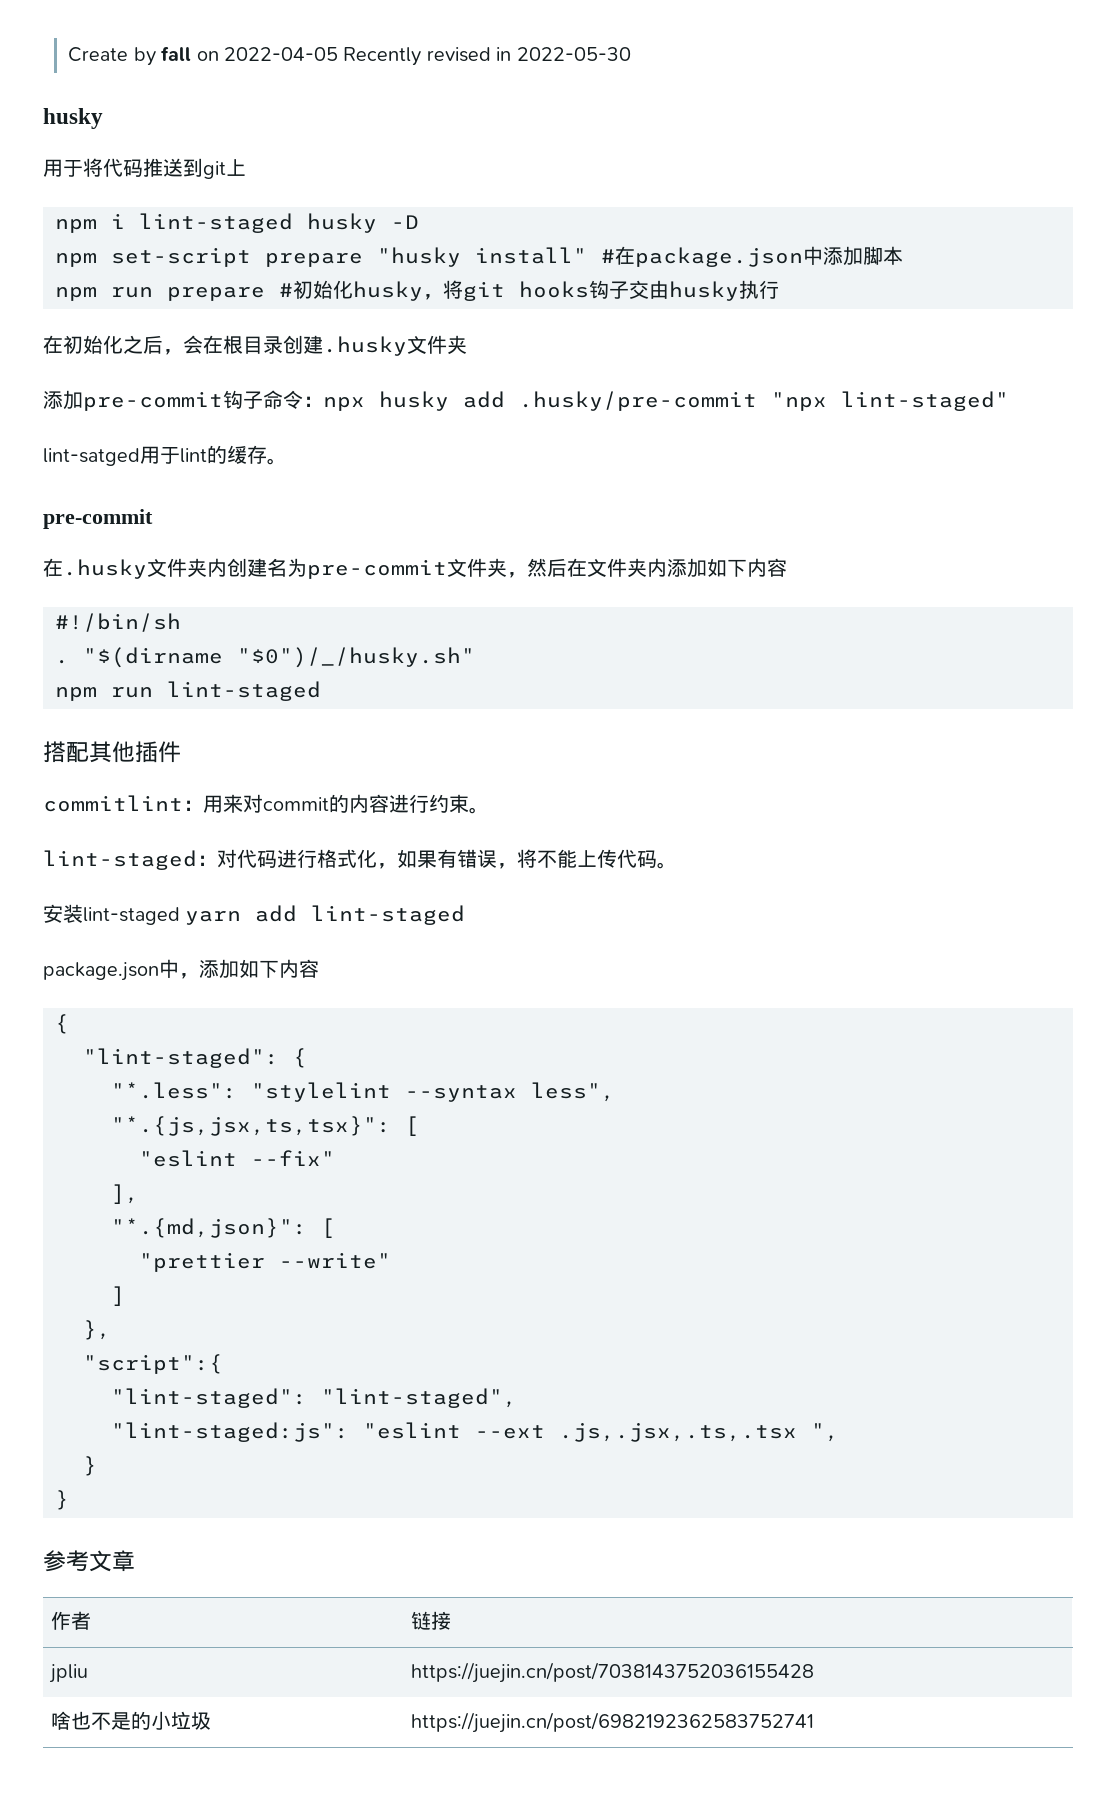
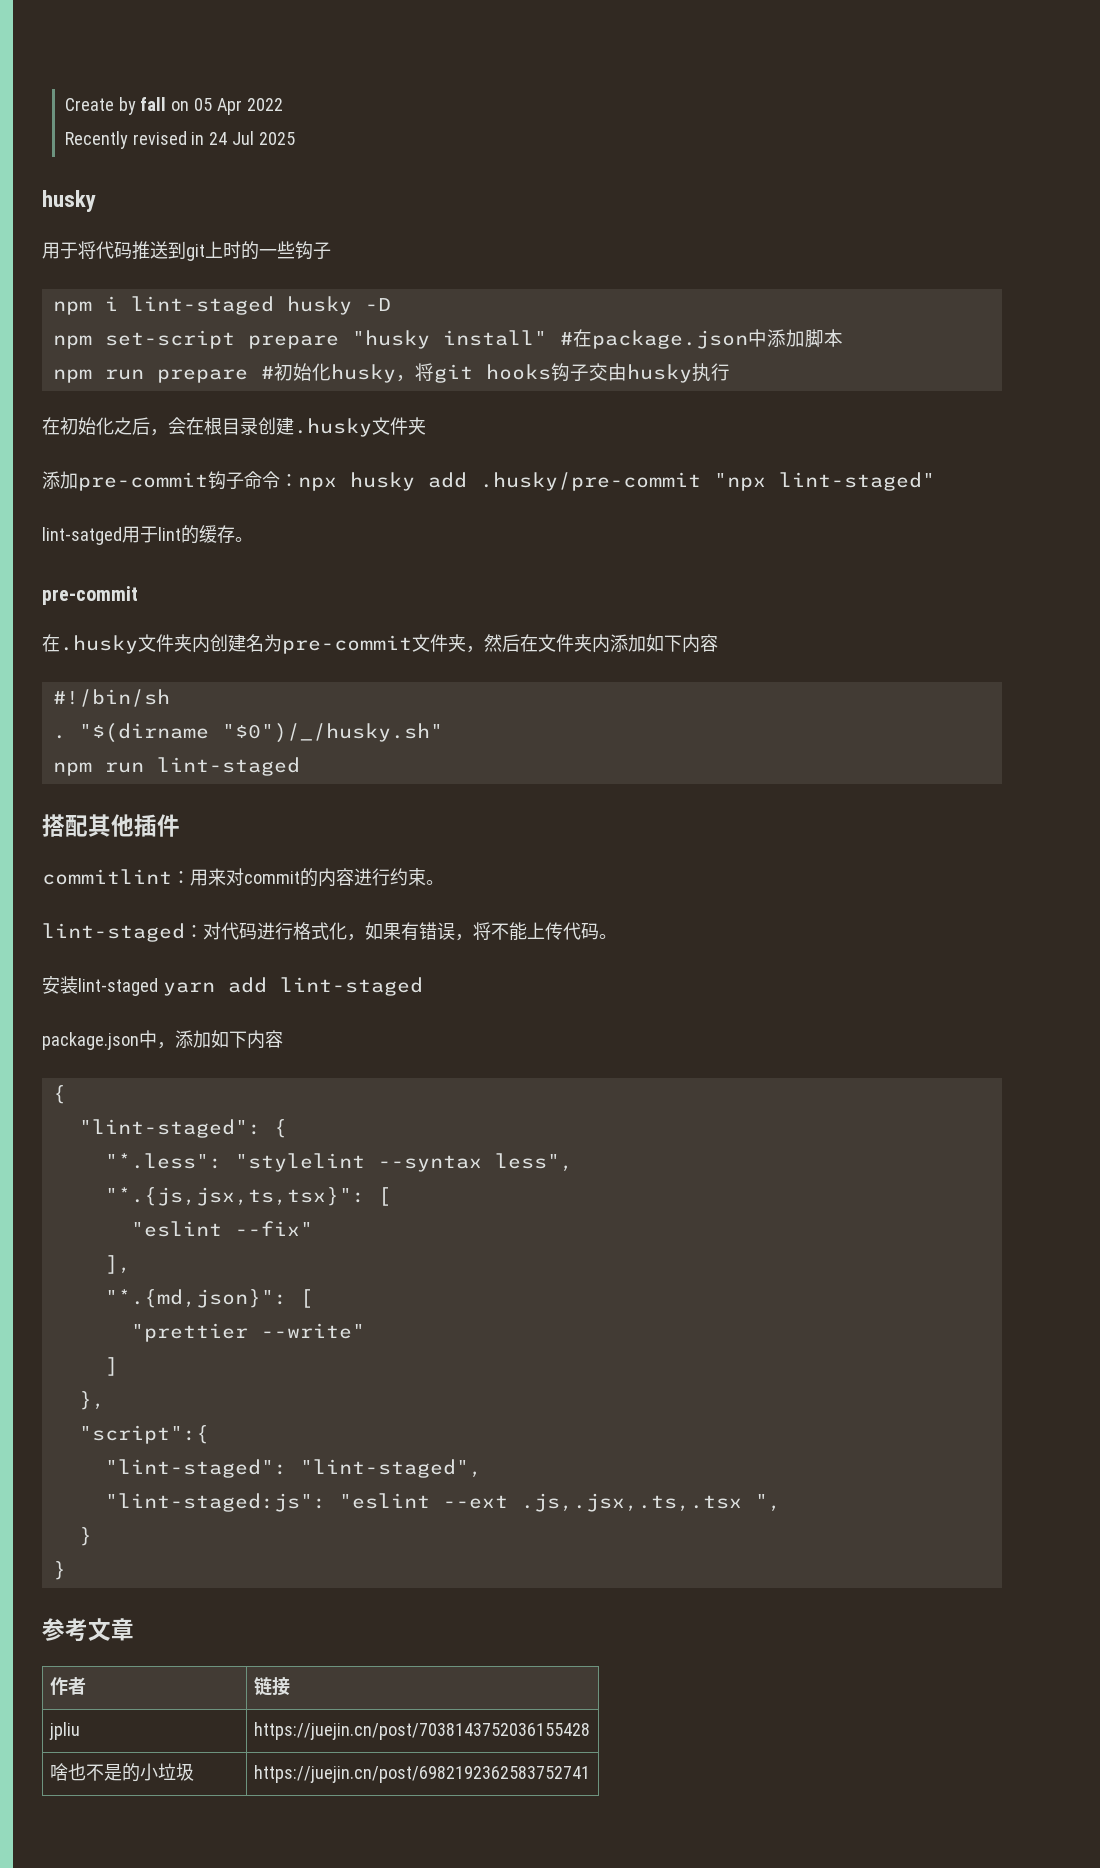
- Create by fall on 2022-04-05 Recently revised in 2022-05-30
+ Create by fall on 05 Apr 2022
+ Recently revised in 24 Jul 2025
- 用于将代码推送到git上
+ 用于将代码推送到git上时的一些钩子

